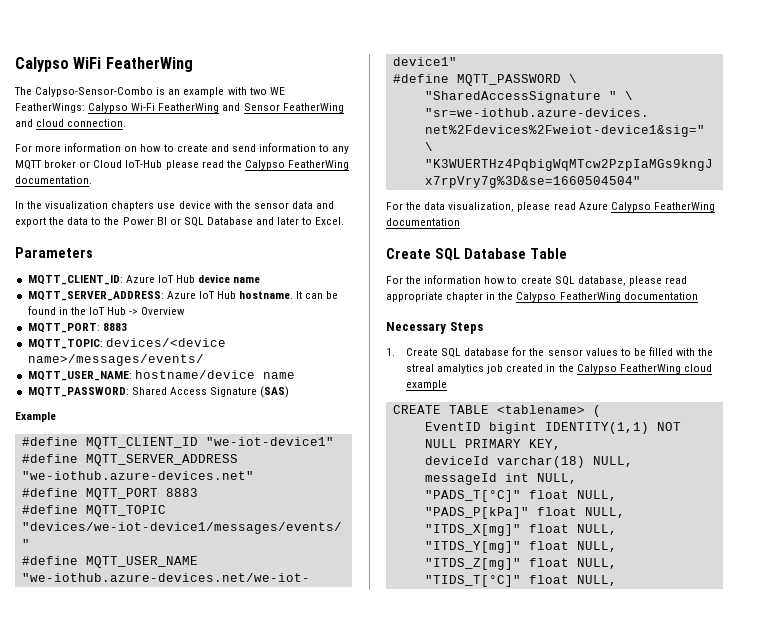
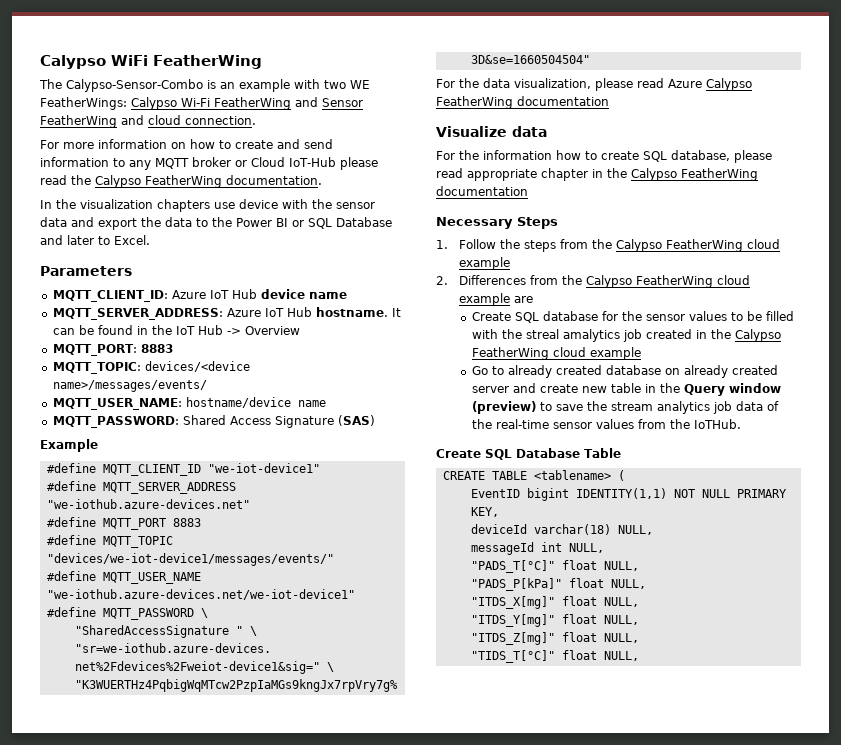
- Create SQL Database Table
+ Visualize data
- 1. Create SQL database for the sensor values to be filled with the streal amalytics job created in the Calypso FeatherWing cloud example
+ 1. Follow the steps from the Calypso FeatherWing cloud example
+ 2. Differences from the Calypso FeatherWing cloud example are
+ Create SQL database for the sensor values to be filled with the streal amalytics job created in the Calypso FeatherWing cloud example
+ Go to already created database on already created server and create new table in the Query window (preview) to save the stream analytics job data of the real-time sensor values from the IoTHub.
+ Create SQL Database Table

